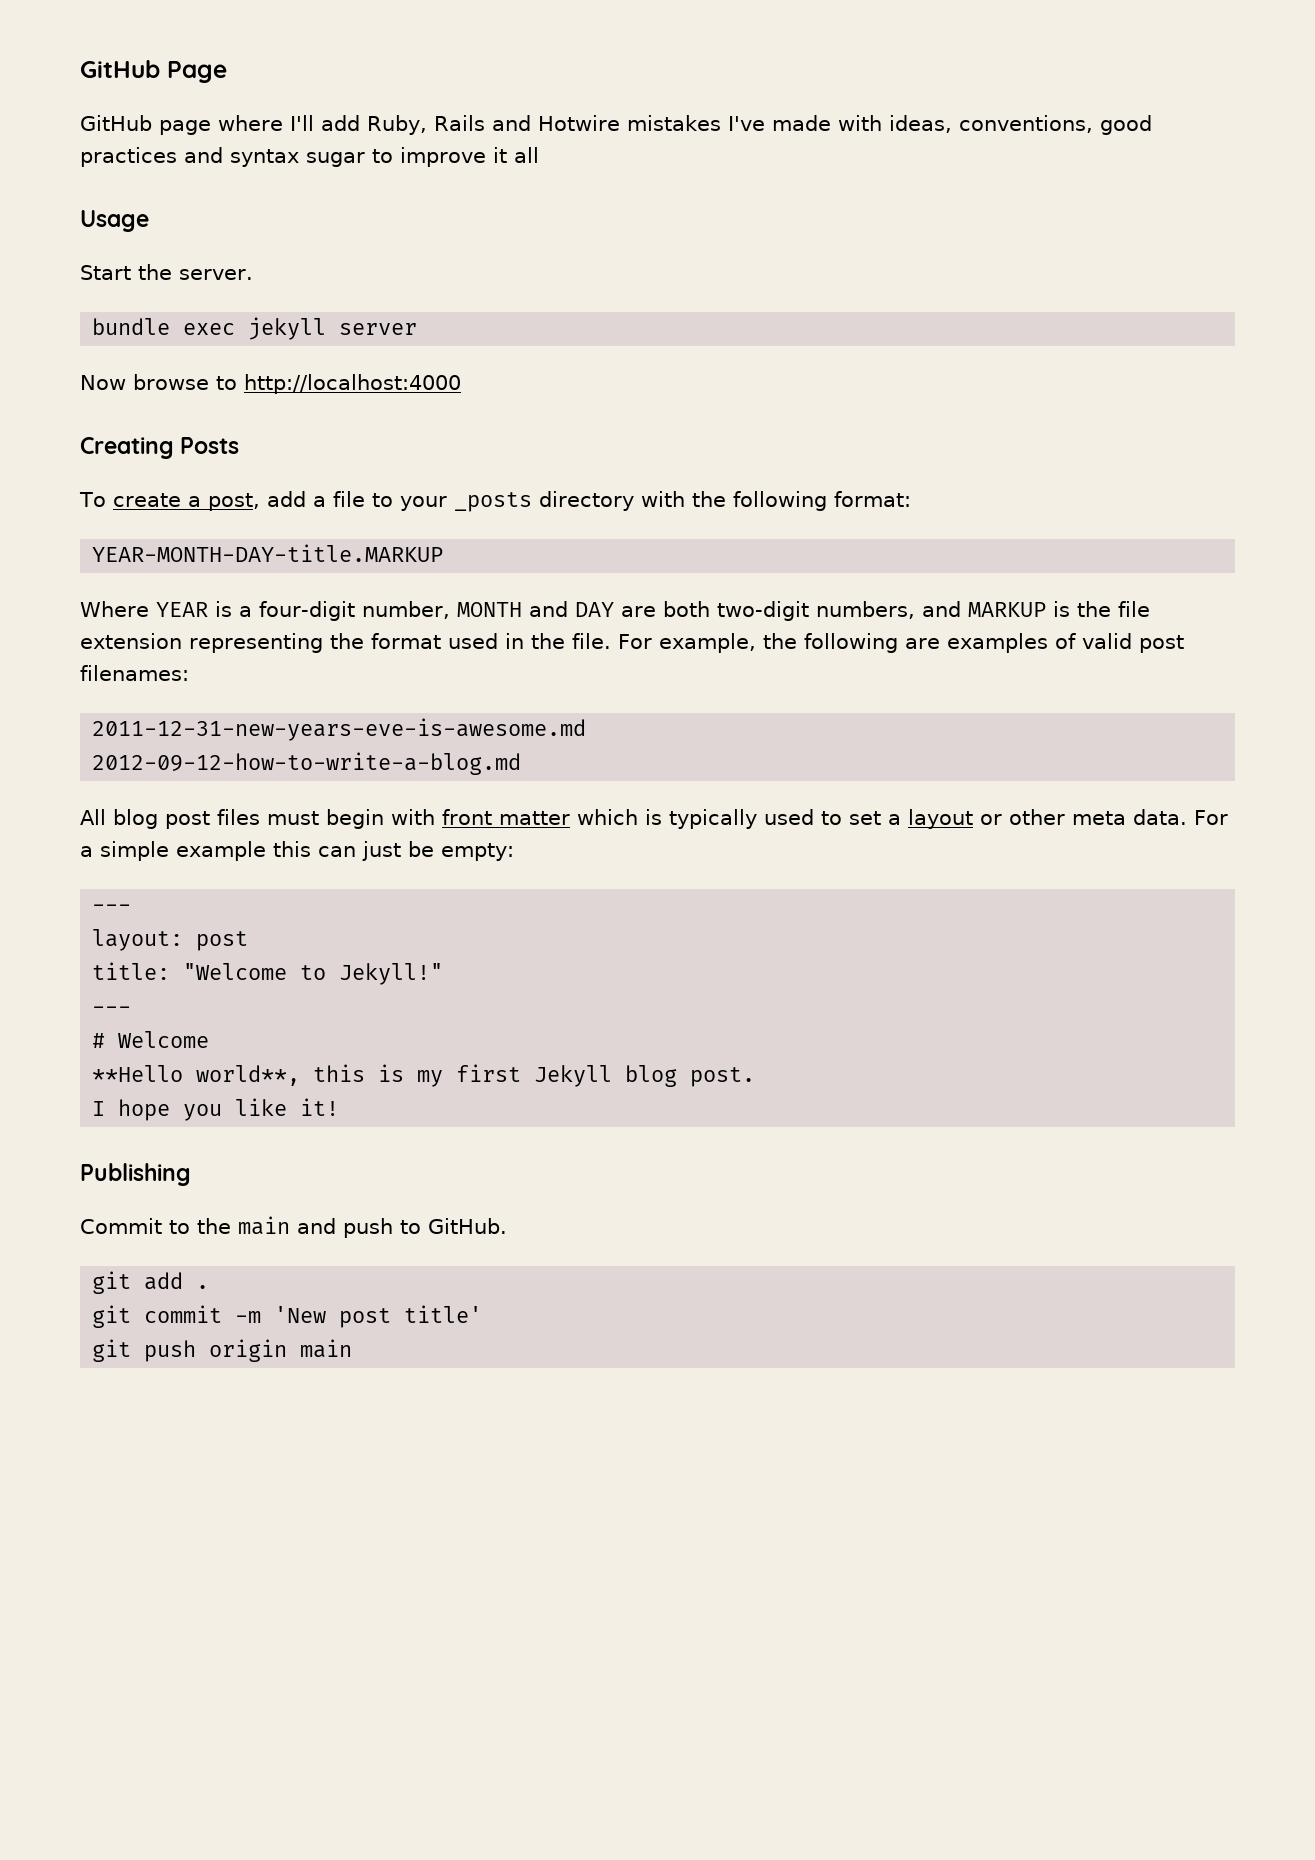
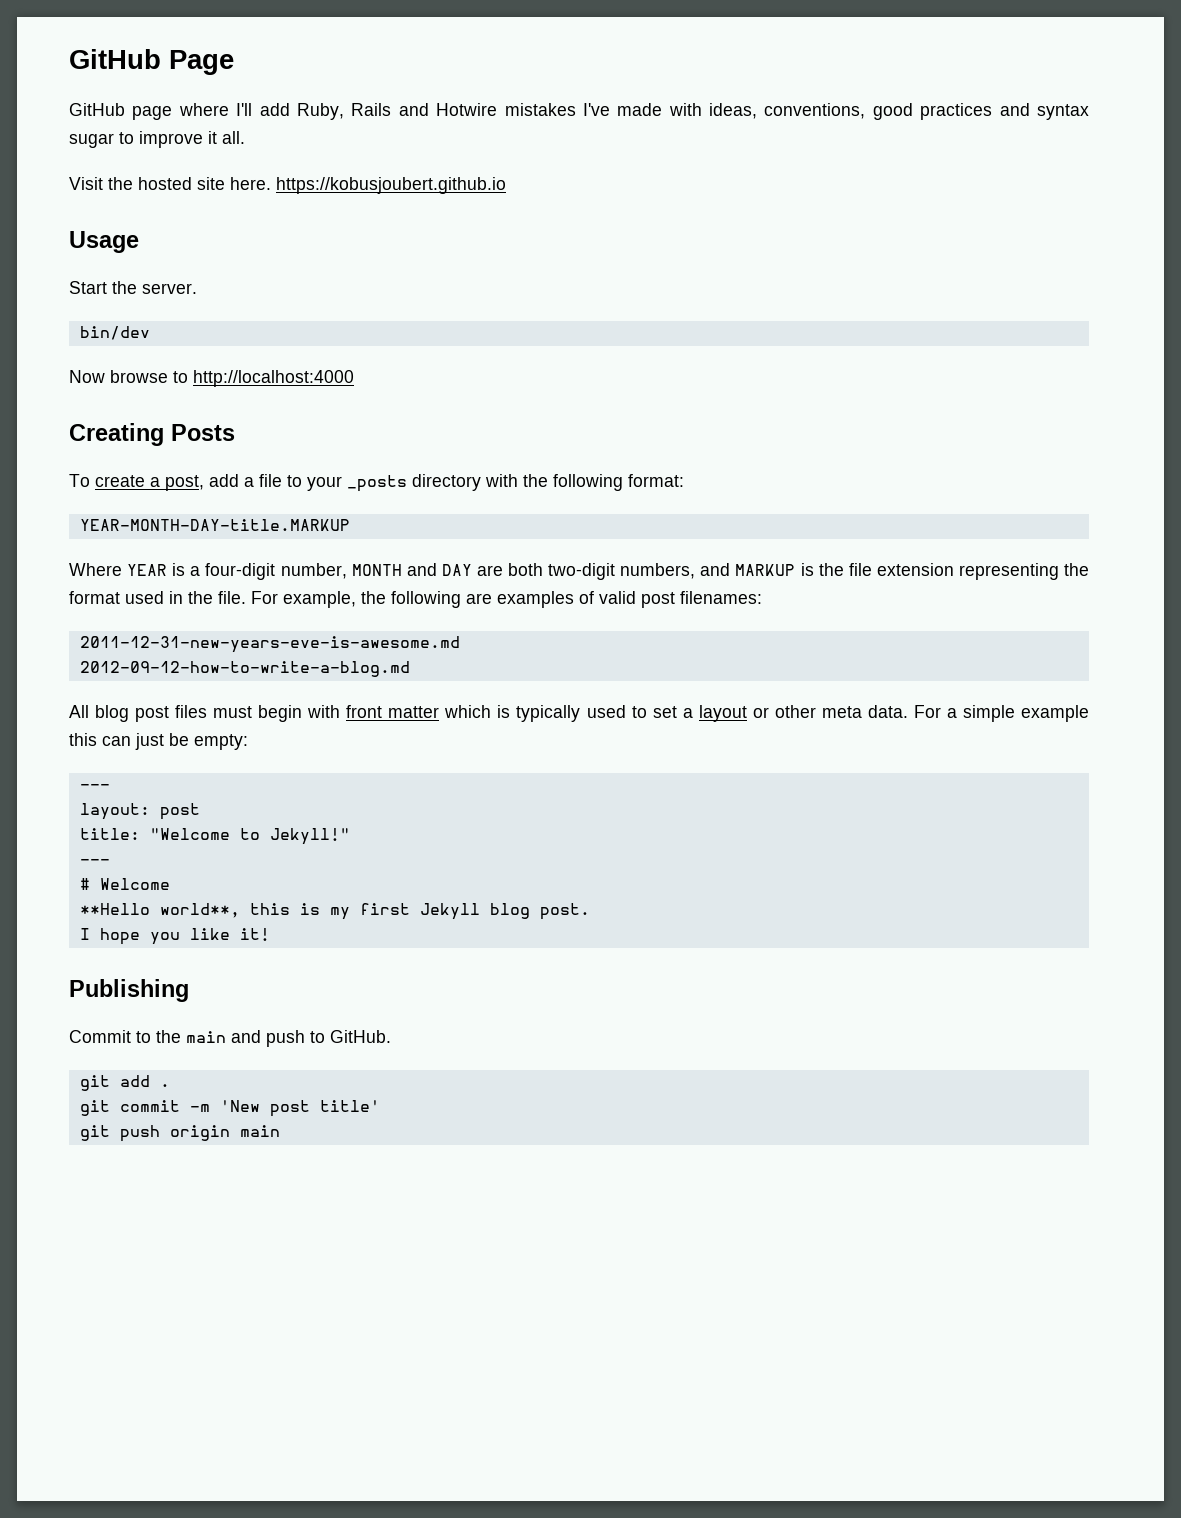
- GitHub page where I'll add Ruby, Rails and Hotwire mistakes I've made with ideas, conventions, good practices and syntax sugar to improve it all
+ GitHub page where I'll add Ruby, Rails and Hotwire mistakes I've made with ideas, conventions, good practices and syntax sugar to improve it all.
+ Visit the hosted site here. https://kobusjoubert.github.io
- bundle exec jekyll server
+ bin/dev

